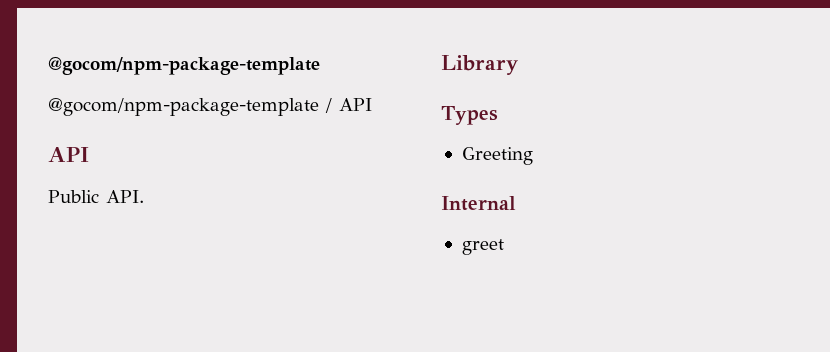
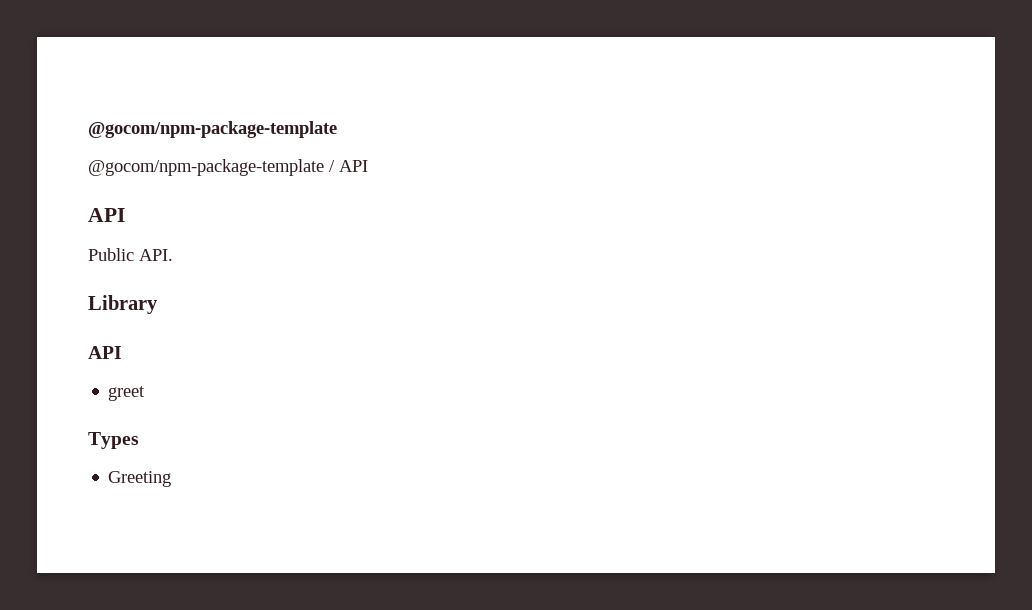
  Library
+ API
+ greet
- Internal
- greet

